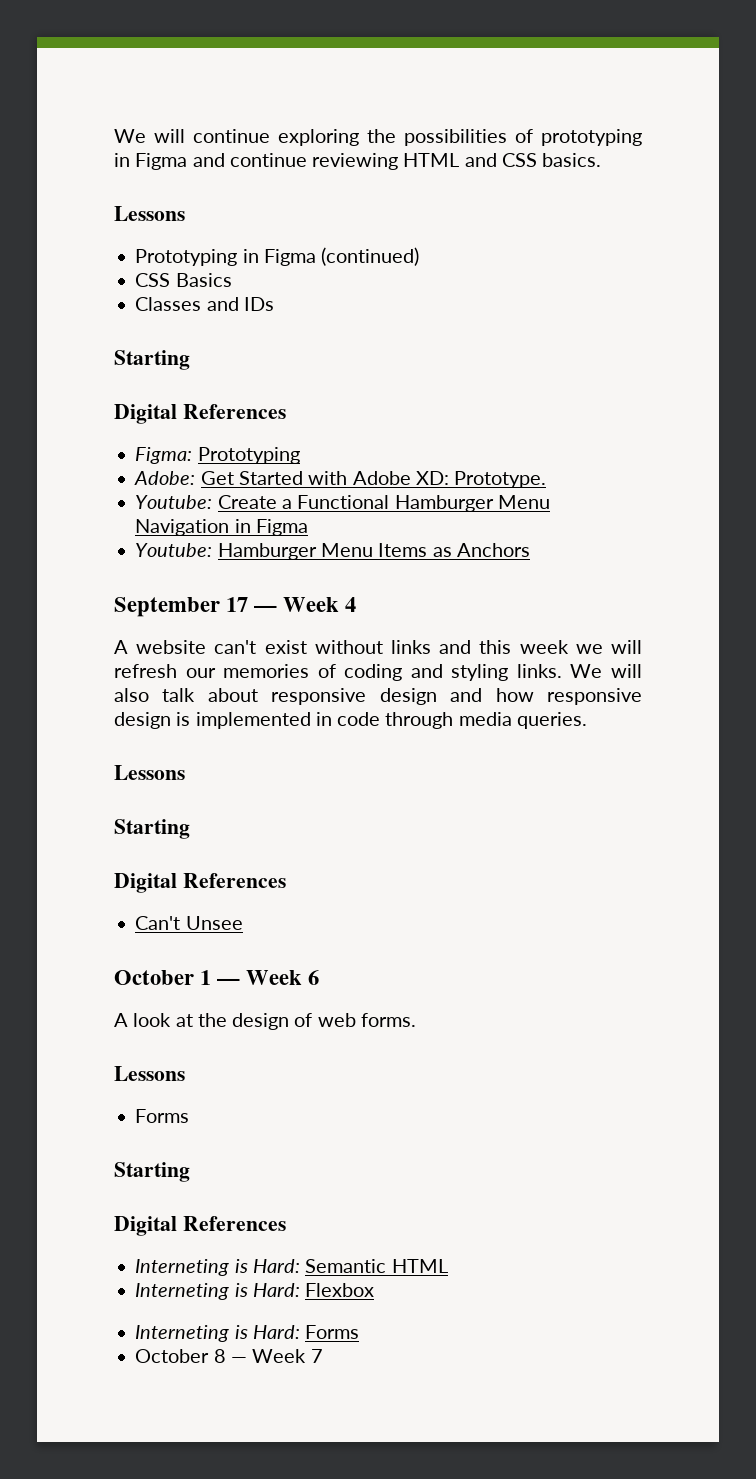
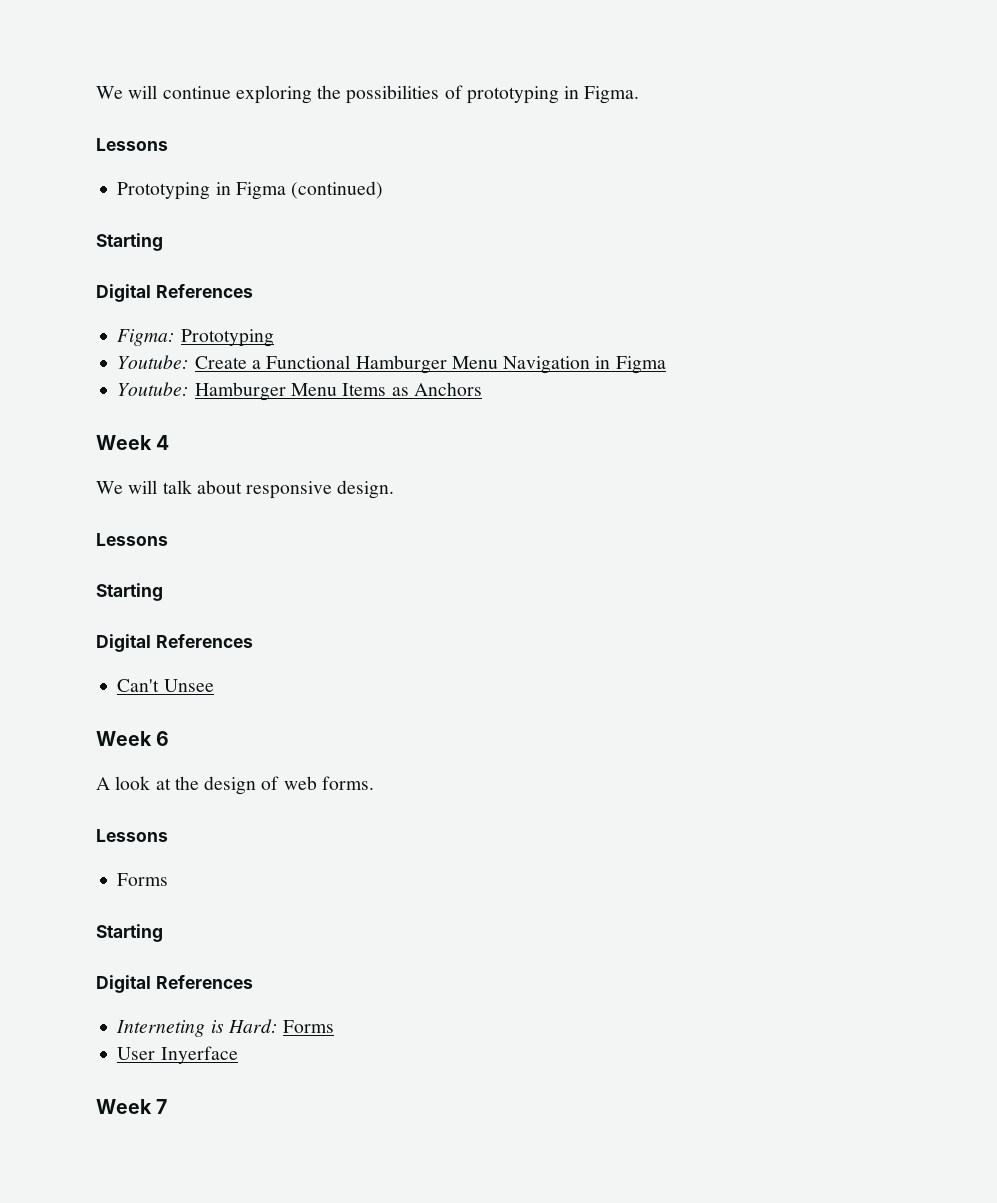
- We will continue exploring the possibilities of prototyping in Figma and continue reviewing HTML and CSS basics.
+ We will continue exploring the possibilities of prototyping in Figma.
- CSS Basics
- Classes and IDs
- Adobe: Get Started with Adobe XD: Prototype.
- September 17 — Week 4
+ Week 4
- A website can't exist without links and this week we will refresh our memories of coding and styling links. We will also talk about responsive design and how responsive design is implemented in code through media queries.
+ We will talk about responsive design.
- October 1 — Week 6
+ Week 6
- Interneting is Hard: Semantic HTML
- Interneting is Hard: Flexbox
- October 8 — Week 7
+ User Inyerface
+ Week 7

